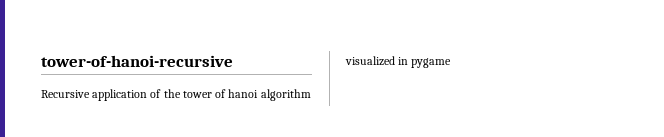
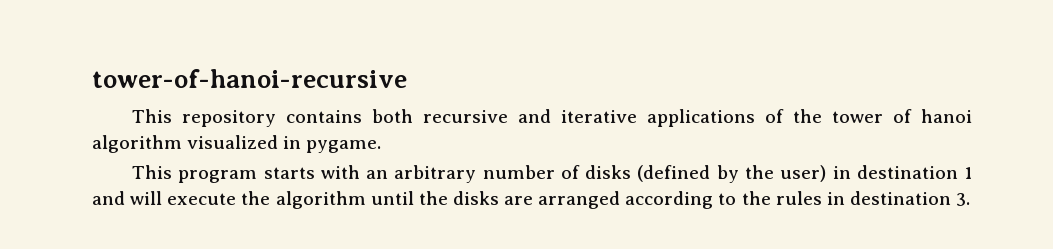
- Recursive application of the tower of hanoi algorithm visualized in pygame
+ This repository contains both recursive and iterative applications of the tower of hanoi algorithm visualized in pygame.
+ This program starts with an arbitrary number of disks (defined by the user) in destination 1 and will execute the algorithm until the disks are arranged according to the rules in destination 3.

